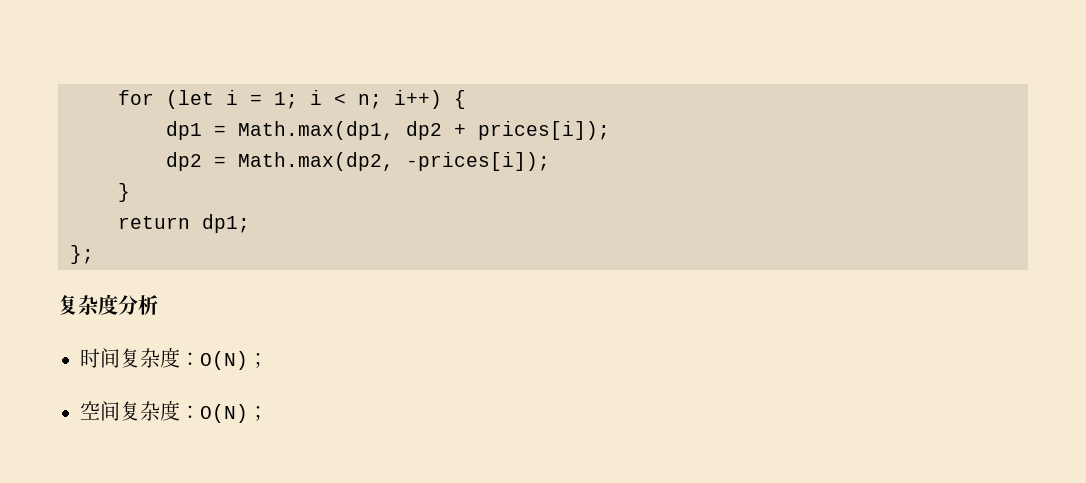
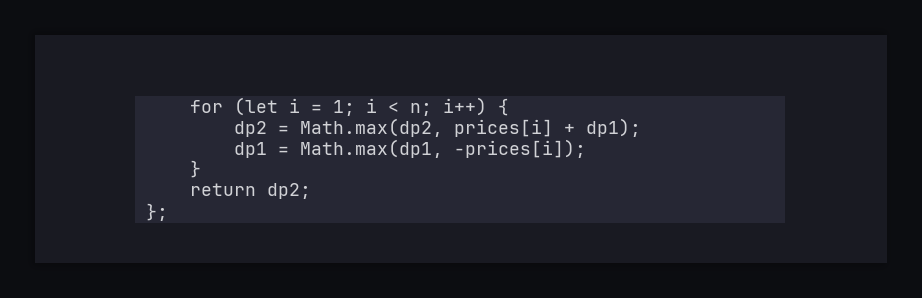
- dp1 = Math.max(dp1, dp2 + prices[i]);
- dp2 = Math.max(dp2, -prices[i]);
+ dp2 = Math.max(dp2, prices[i] + dp1);
+ dp1 = Math.max(dp1, -prices[i]);
- return dp1;
+ return dp2;
- 复杂度分析
- 时间复杂度：O(N)；
- 空间复杂度：O(N)；

